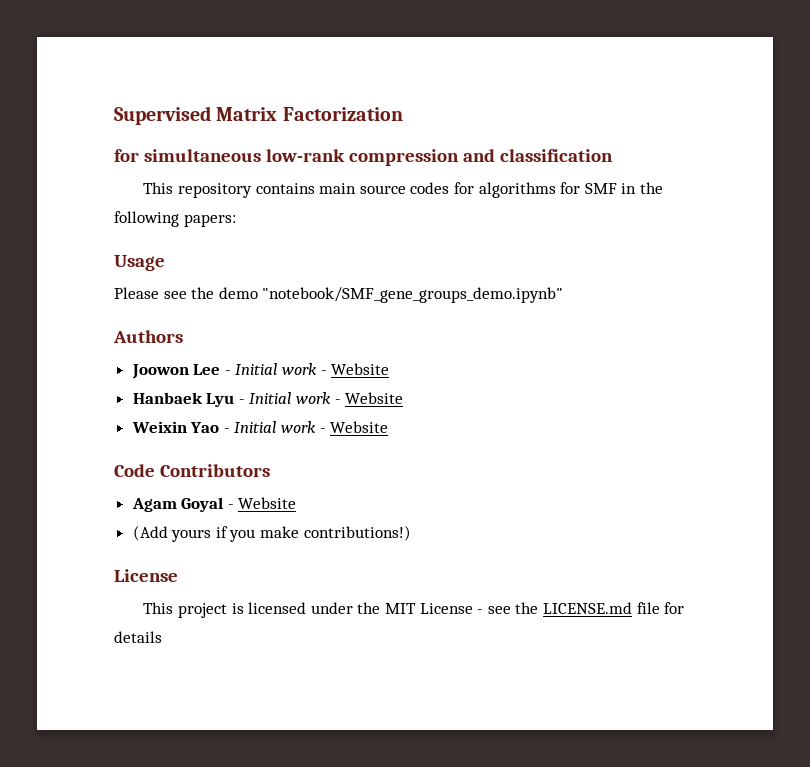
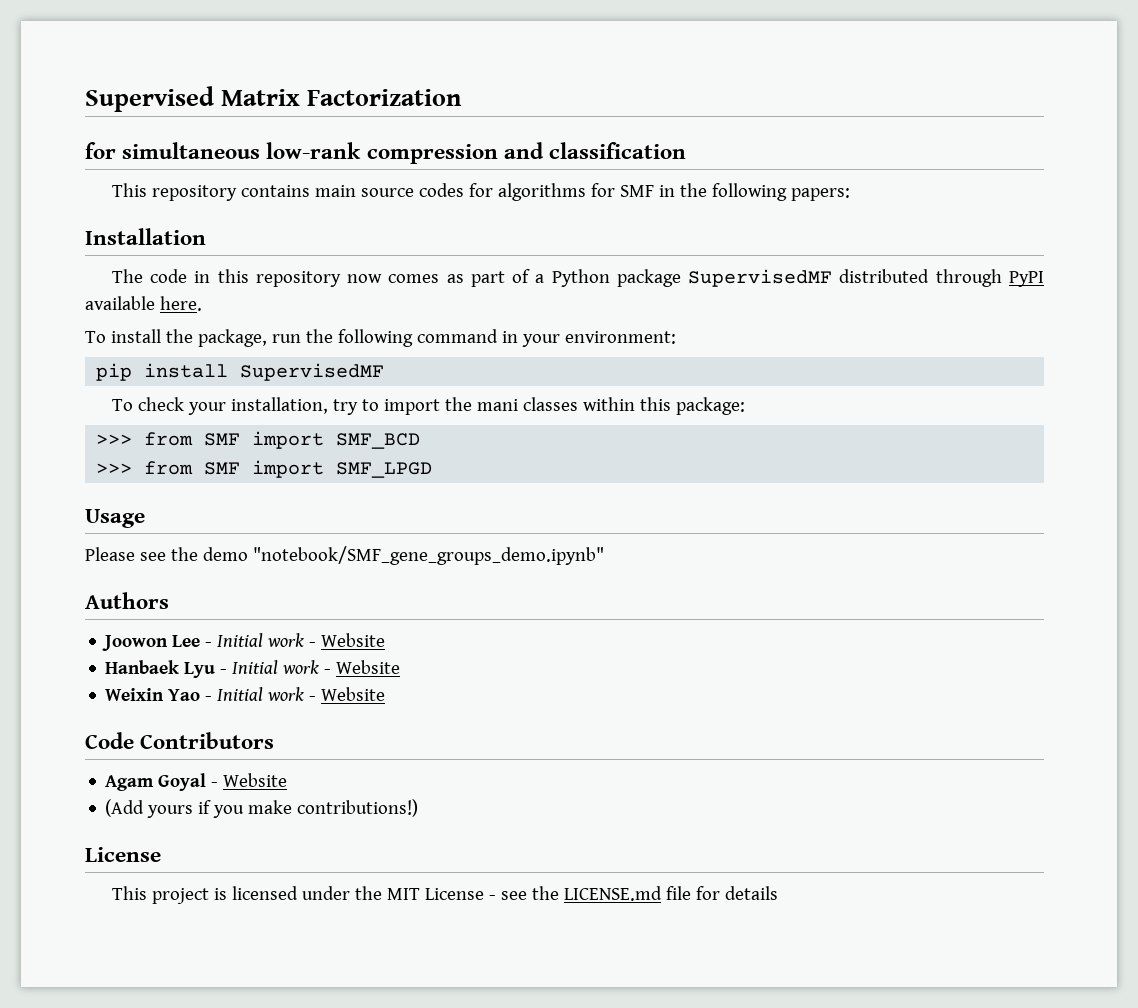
+ Installation
+ The code in this repository now comes as part of a Python package SupervisedMF distributed through PyPI available here.
+ To install the package, run the following command in your environment:
+ pip install SupervisedMF
+ To check your installation, try to import the mani classes within this package:
+ >>> from SMF import SMF_BCD
+ >>> from SMF import SMF_LPGD

